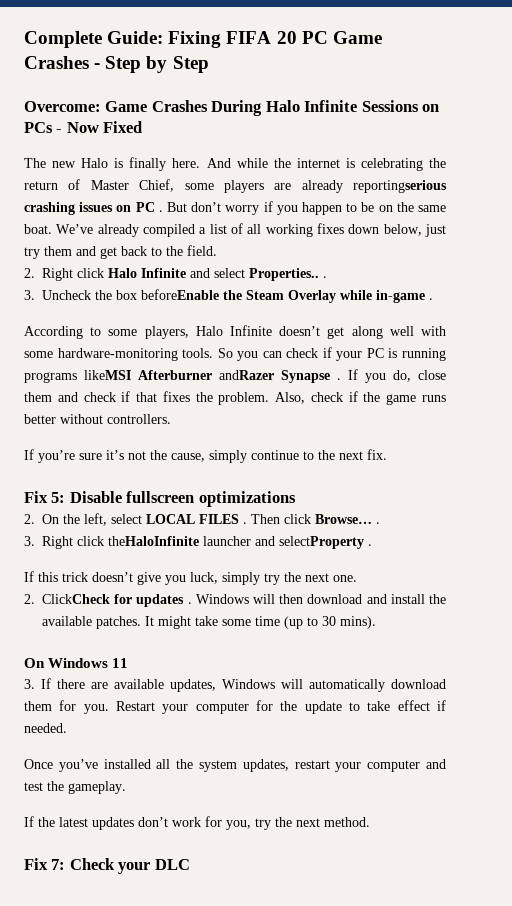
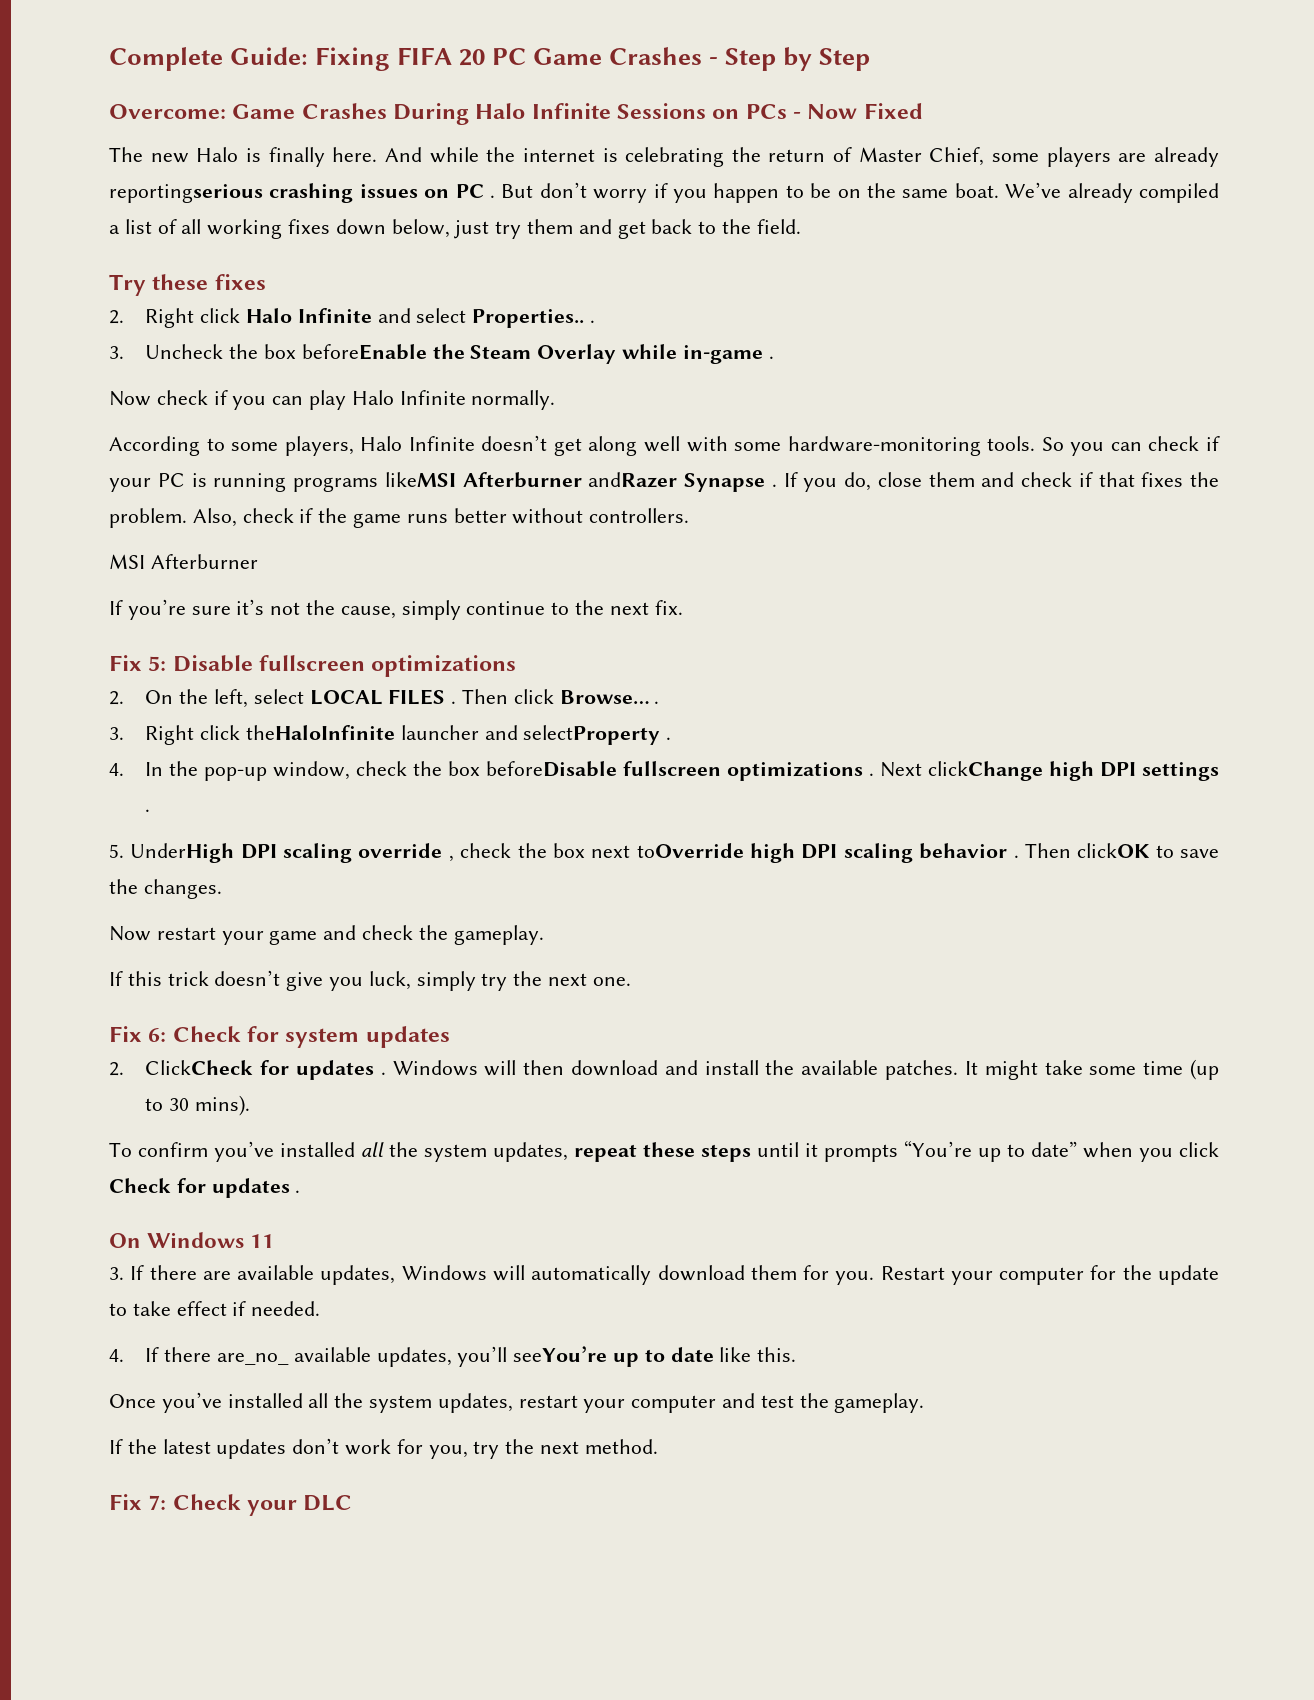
+ Try these fixes
+ Now check if you can play Halo Infinite normally.
+ MSI Afterburner
+ 4. In the pop-up window, check the box beforeDisable fullscreen optimizations . Next clickChange high DPI settings .
+ 5. UnderHigh DPI scaling override , check the box next toOverride high DPI scaling behavior . Then clickOK to save the changes.
+ Now restart your game and check the gameplay.
+ Fix 6: Check for system updates
+ To confirm you’ve installed all the system updates, repeat these steps until it prompts “You’re up to date” when you click Check for updates .
+ 4. If there are_no_ available updates, you’ll seeYou’re up to date like this.

